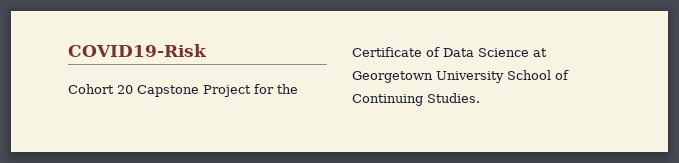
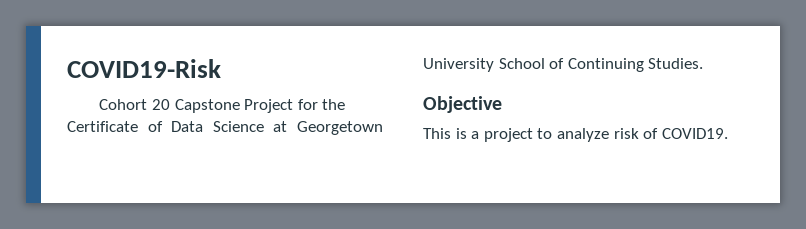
+ Objective
+ This is a project to analyze risk of COVID19.

